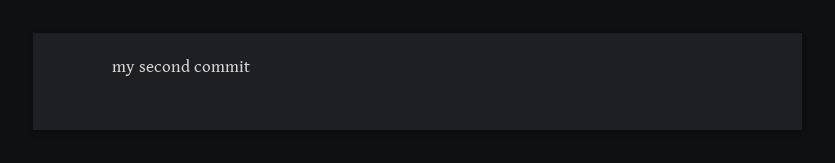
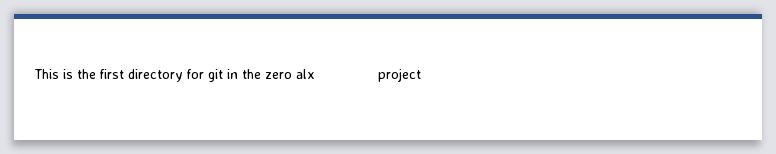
- my second commit
+ This is the first directory for git in the zero alx project

